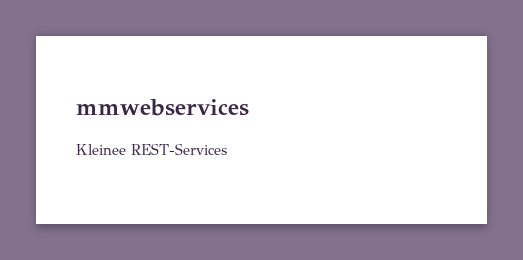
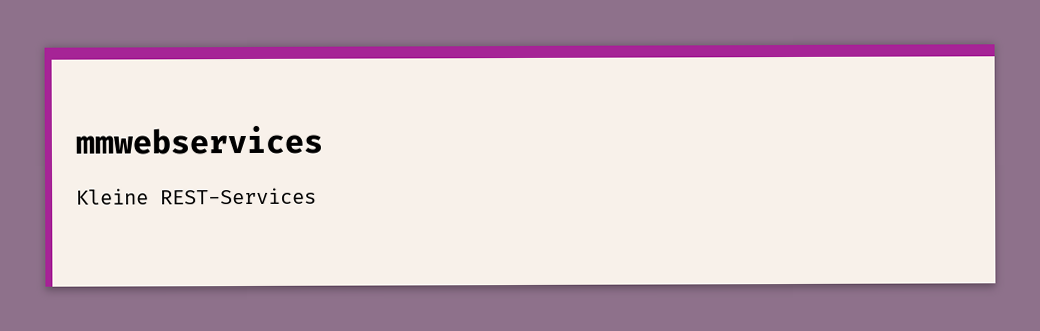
- Kleinee REST-Services
+ Kleine REST-Services

